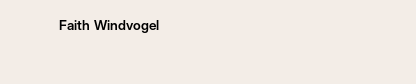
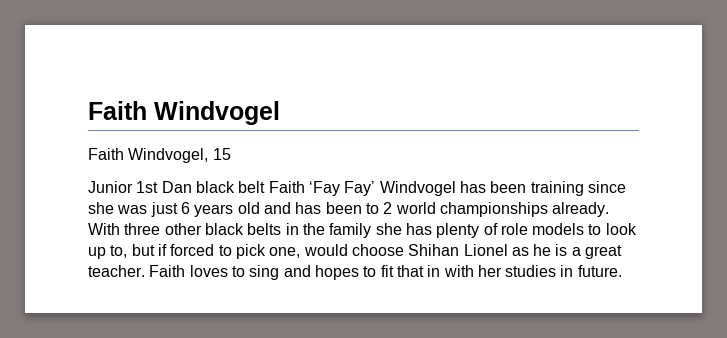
+ Faith Windvogel, 15
+ Junior 1st Dan black belt Faith ‘Fay Fay’ Windvogel has been training since she was just 6 years old and has been to 2 world championships already. With three other black belts in the family she has plenty of role models to look up to, but if forced to pick one, would choose Shihan Lionel as he is a great teacher. Faith loves to sing and hopes to fit that in with her studies in future.

